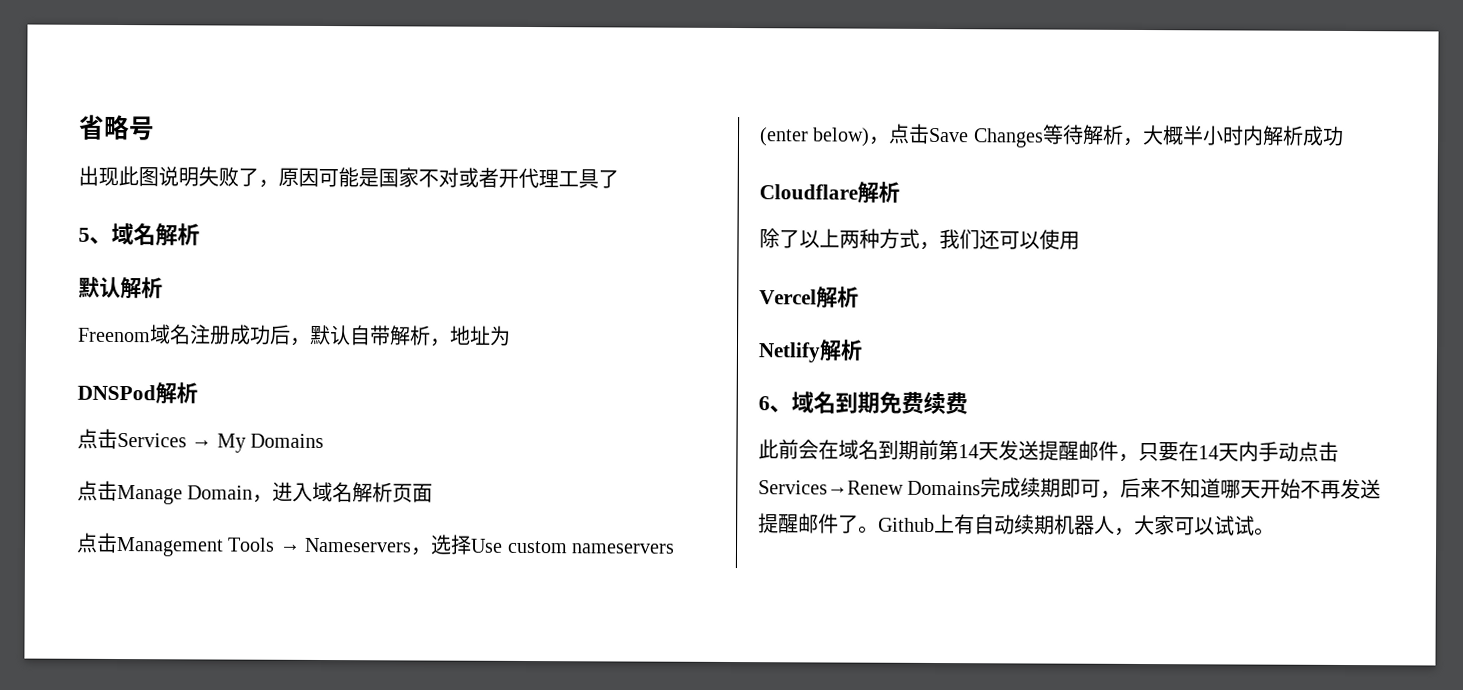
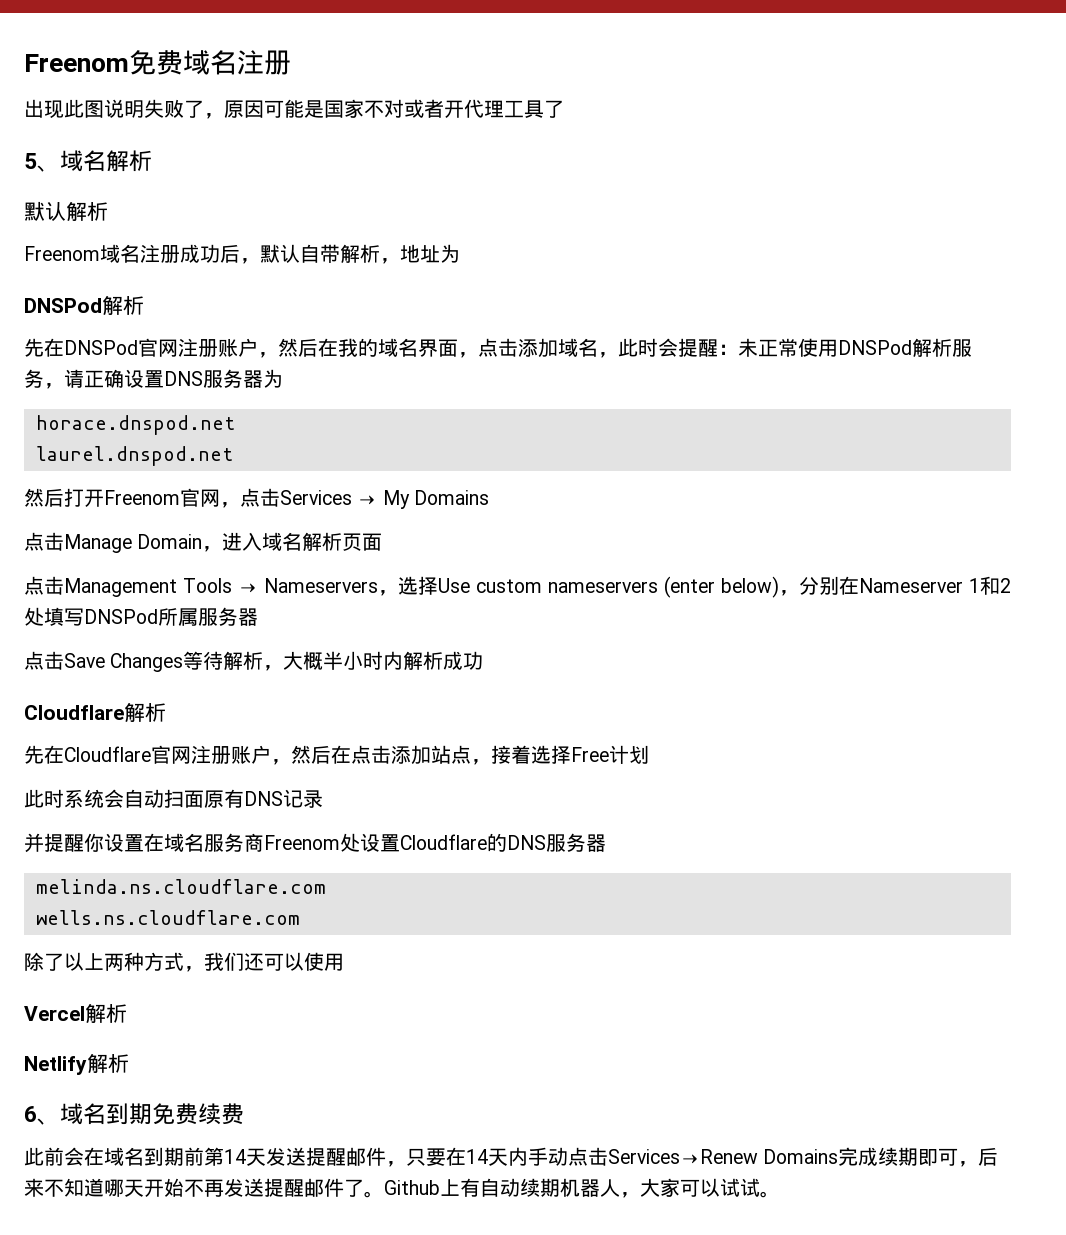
- 省略号
+ Freenom免费域名注册
- 点击Services → My Domains
+ 先在DNSPod官网注册账户，然后在我的域名界面，点击添加域名，此时会提醒：未正常使用DNSPod解析服务，请正确设置DNS服务器为
+ horace.dnspod.net
+ laurel.dnspod.net
+ 然后打开Freenom官网，点击Services → My Domains
- 点击Management Tools → Nameservers，选择Use custom nameservers (enter below)，点击Save Changes等待解析，大概半小时内解析成功
+ 点击Management Tools → Nameservers，选择Use custom nameservers (enter below)，分别在Nameserver 1和2处填写DNSPod所属服务器
+ 点击Save Changes等待解析，大概半小时内解析成功
+ 先在Cloudflare官网注册账户，然后在点击添加站点，接着选择Free计划
+ 此时系统会自动扫面原有DNS记录
+ 并提醒你设置在域名服务商Freenom处设置Cloudflare的DNS服务器
+ melinda.ns.cloudflare.com
+ wells.ns.cloudflare.com

